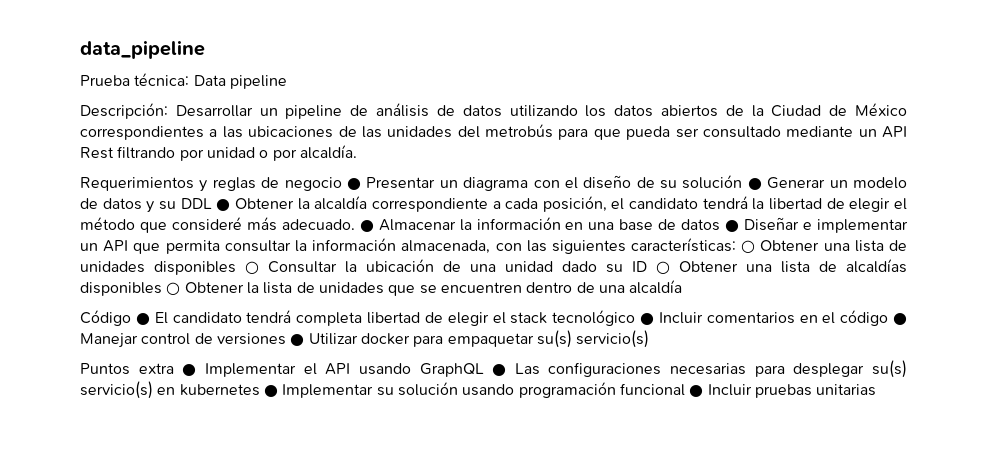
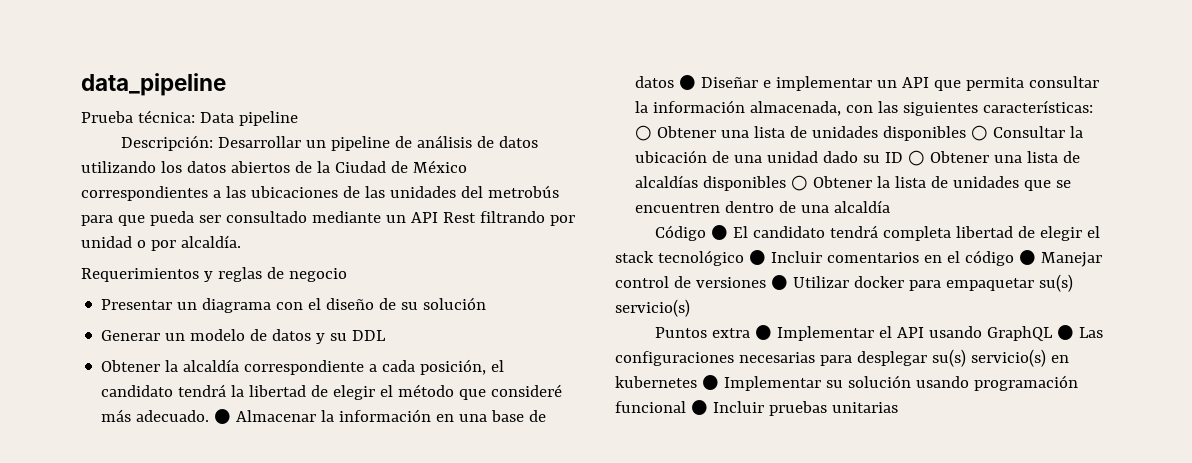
- Requerimientos y reglas de negocio ● Presentar un diagrama con el diseño de su solución ● Generar un modelo de datos y su DDL ● Obtener la alcaldía correspondiente a cada posición, el candidato tendrá la libertad de elegir el método que consideré más adecuado.
+ Requerimientos y reglas de negocio
+ Presentar un diagrama con el diseño de su solución
+ Generar un modelo de datos y su DDL
+ Obtener la alcaldía correspondiente a cada posición, el candidato tendrá la libertad de elegir el método que consideré más adecuado.

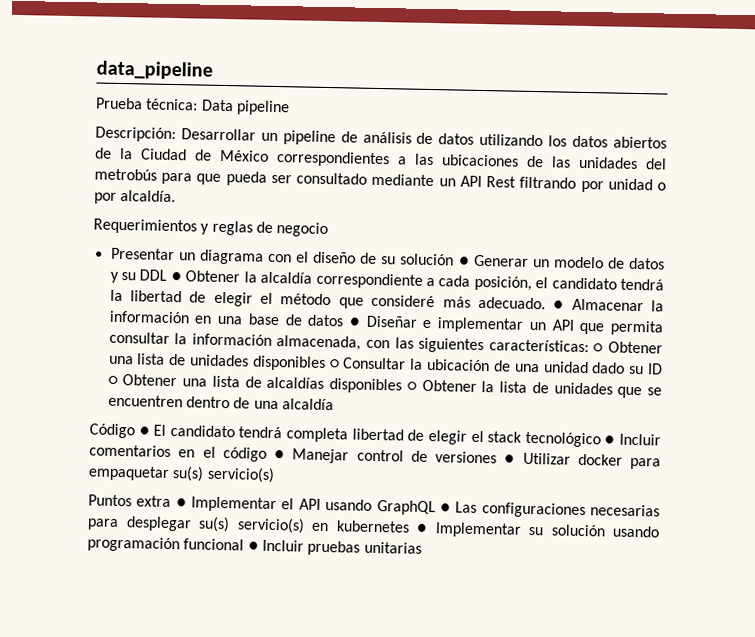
- Presentar un diagrama con el diseño de su solución
- Generar un modelo de datos y su DDL
- Obtener la alcaldía correspondiente a cada posición, el candidato tendrá la libertad de elegir el método que consideré más adecuado.
+ Presentar un diagrama con el diseño de su solución ● Generar un modelo de datos y su DDL ● Obtener la alcaldía correspondiente a cada posición, el candidato tendrá la libertad de elegir el método que consideré más adecuado.

